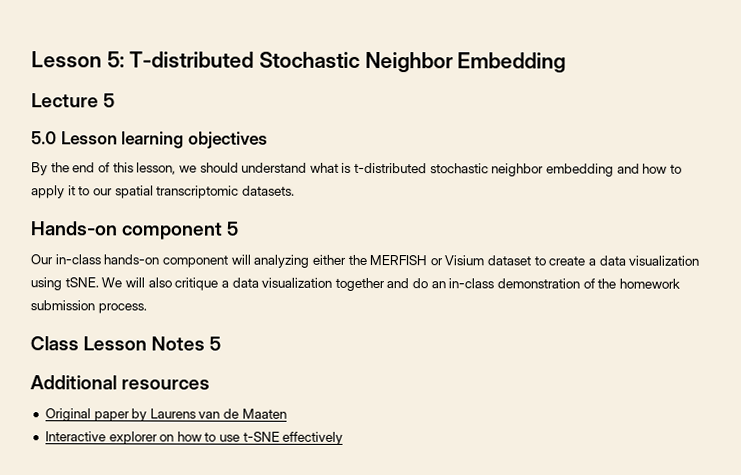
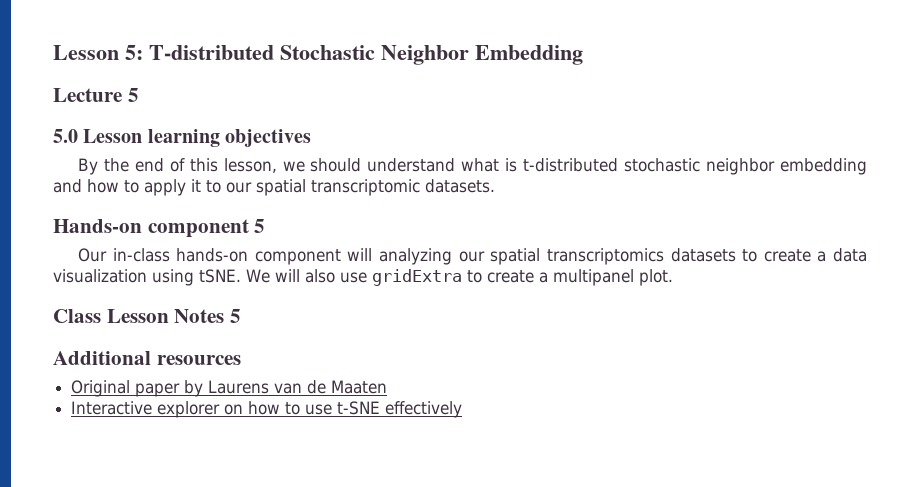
- Our in-class hands-on component will analyzing either the MERFISH or Visium dataset to create a data visualization using tSNE.
+ Our in-class hands-on component will analyzing our spatial transcriptomics datasets to create a data visualization using tSNE.
- We will also critique a data visualization together and do an in-class demonstration of the homework submission process.
+ We will also use gridExtra to create a multipanel plot.

